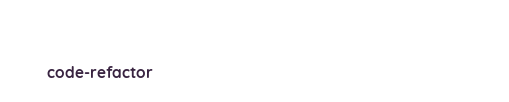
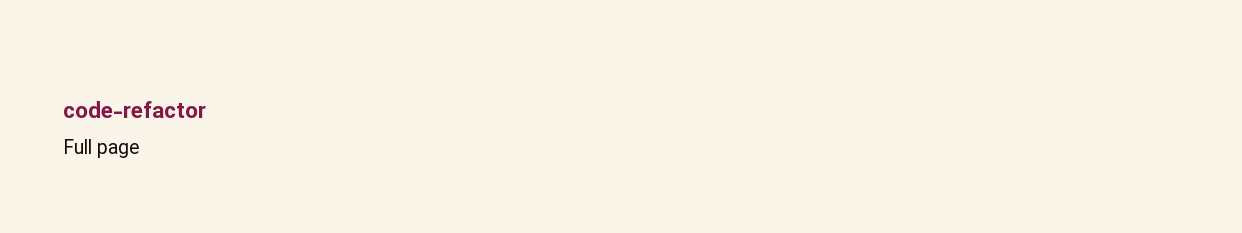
+ Full page

